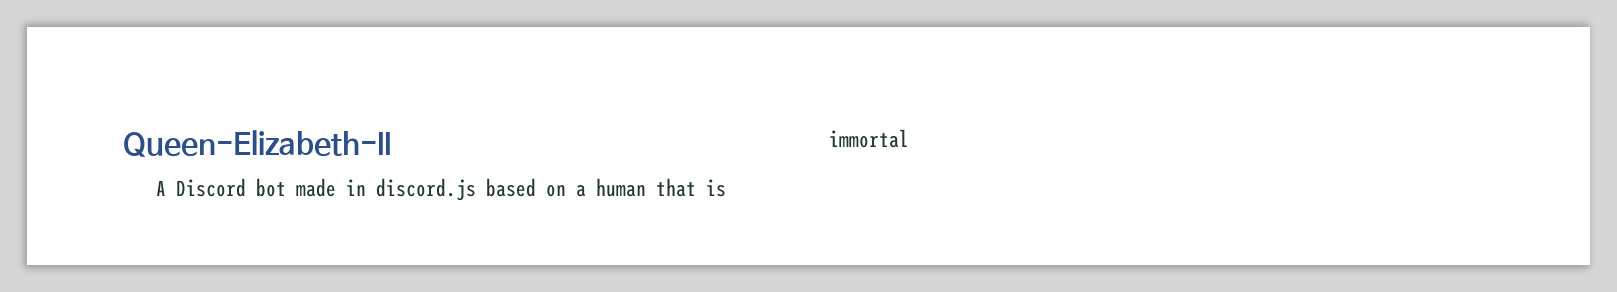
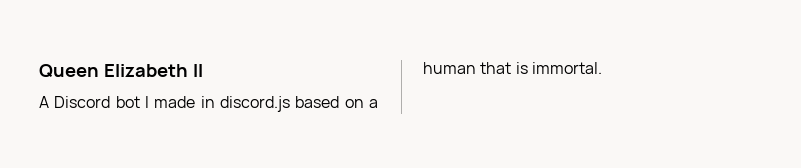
- Queen-Elizabeth-II
+ Queen Elizabeth II
- A Discord bot made in discord.js based on a human that is immortal
+ A Discord bot I made in discord.js based on a human that is immortal.

